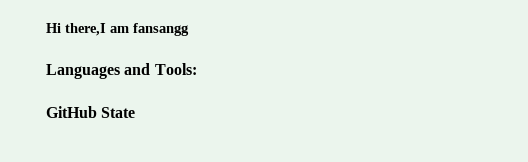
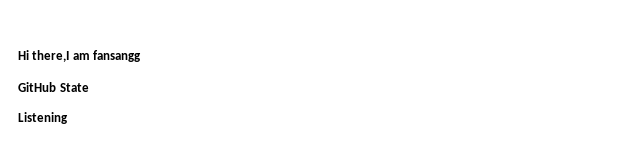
- Languages and Tools:
+ Listening

